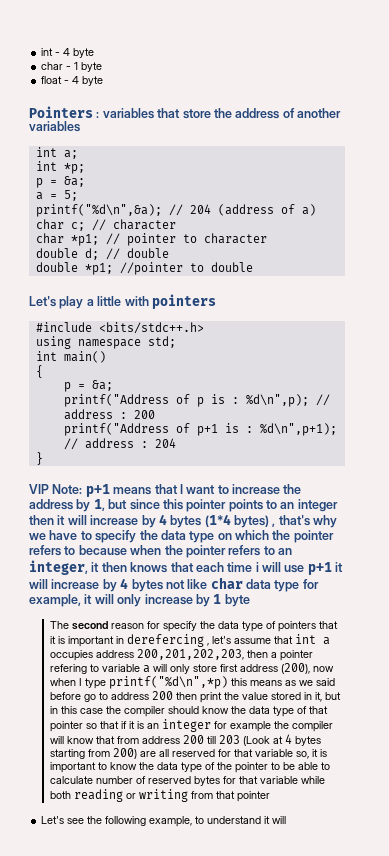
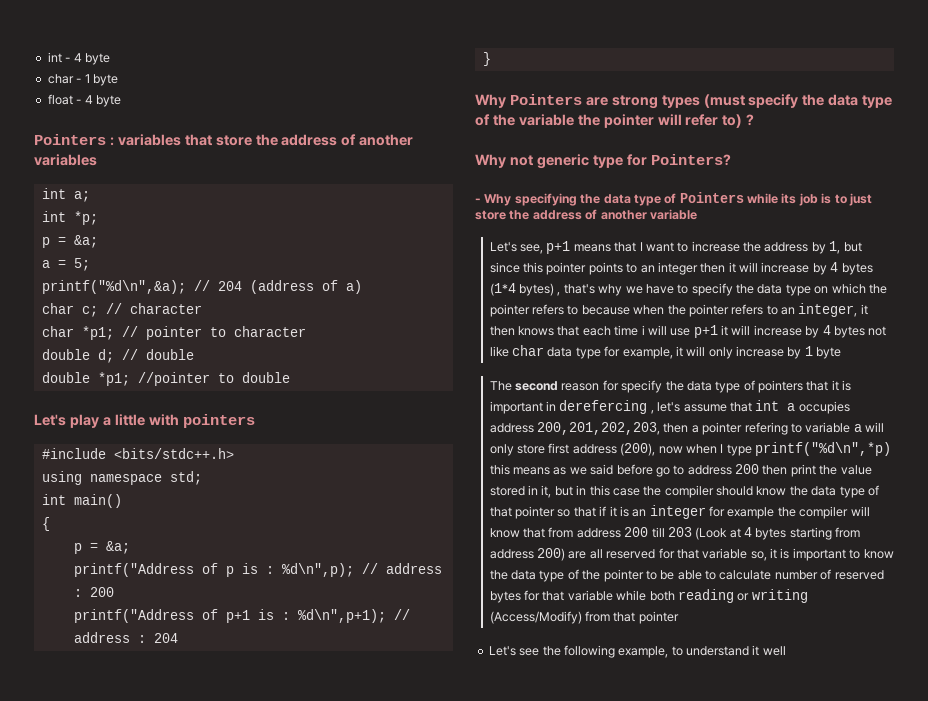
- VIP Note: p+1 means that I want to increase the address by 1, but since this pointer points to an integer then it will increase by 4 bytes (1*4 bytes) , that's why we have to specify the data type on which the pointer refers to because when the pointer refers to an integer, it then knows that each time i will use p+1 it will increase by 4 bytes not like char data type for example, it will only increase by 1 byte
+ Why Pointers are strong types (must specify the data type of the variable the pointer will refer to) ?
+ Why not generic type for Pointers?
+ - Why specifying the data type of Pointers while its job is to just store the address of another variable
+ Let's see, p+1 means that I want to increase the address by 1, but since this pointer points to an integer then it will increase by 4 bytes (1*4 bytes) , that's why we have to specify the data type on which the pointer refers to because when the pointer refers to an integer, it then knows that each time i will use p+1 it will increase by 4 bytes not like char data type for example, it will only increase by 1 byte
- The second reason for specify the data type of pointers that it is important in derefercing , let's assume that int a occupies address 200,201,202,203, then a pointer refering to variable a will only store first address (200), now when I type printf("%d\n",*p) this means as we said before go to address 200 then print the value stored in it, but in this case the compiler should know the data type of that pointer so that if it is an integer for example the compiler will know that from address 200 till 203 (Look at 4 bytes starting from 200) are all reserved for that variable so, it is important to know the data type of the pointer to be able to calculate number of reserved bytes for that variable while both reading or writing from that pointer
+ The second reason for specify the data type of pointers that it is important in derefercing , let's assume that int a occupies address 200,201,202,203, then a pointer refering to variable a will only store first address (200), now when I type printf("%d\n",*p) this means as we said before go to address 200 then print the value stored in it, but in this case the compiler should know the data type of that pointer so that if it is an integer for example the compiler will know that from address 200 till 203 (Look at 4 bytes starting from address 200) are all reserved for that variable so, it is important to know the data type of the pointer to be able to calculate number of reserved bytes for that variable while both reading or writing (Access/Modify) from that pointer
- Let's see the following example, to understand it will
+ Let's see the following example, to understand it well

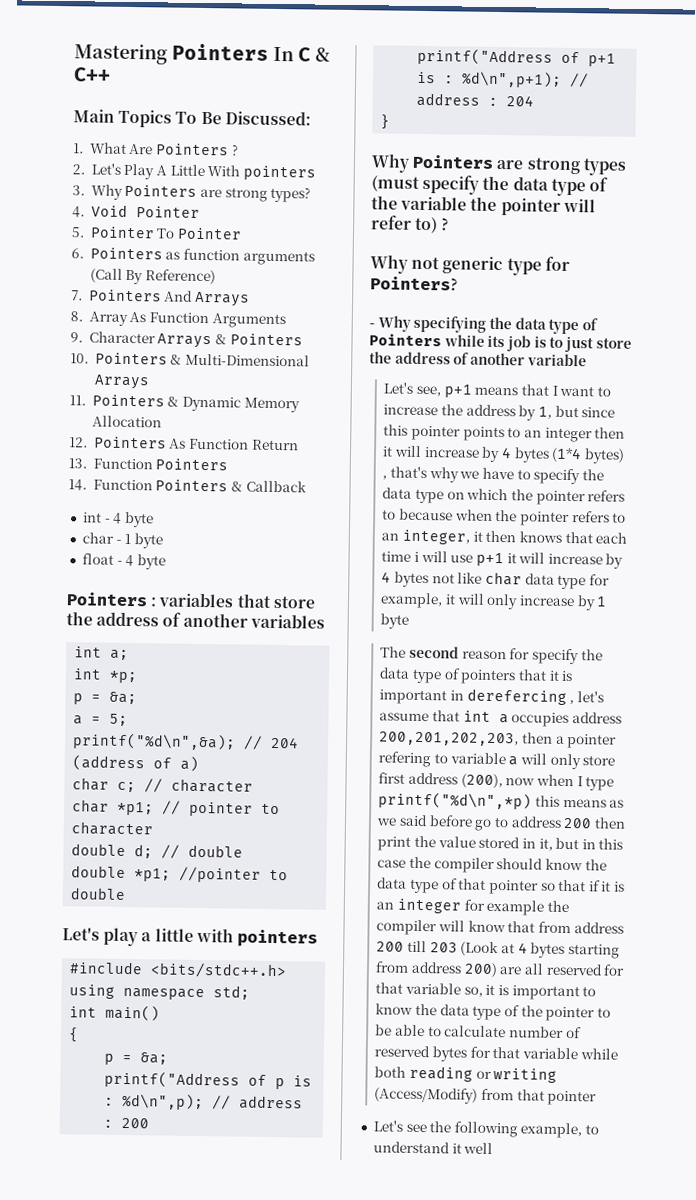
+ Mastering Pointers In C & C++
+ Main Topics To Be Discussed:
+ 1. What Are Pointers ?
+ 2. Let's Play A Little With pointers
+ 3. Why Pointers are strong types?
+ 4. Void Pointer
+ 5. Pointer To Pointer
+ 6. Pointers as function arguments (Call By Reference)
+ 7. Pointers And Arrays
+ 8. Array As Function Arguments
+ 9. Character Arrays & Pointers
+ 10. Pointers & Multi-Dimensional Arrays
+ 11. Pointers & Dynamic Memory Allocation
+ 12. Pointers As Function Return
+ 13. Function Pointers
+ 14. Function Pointers & Callback

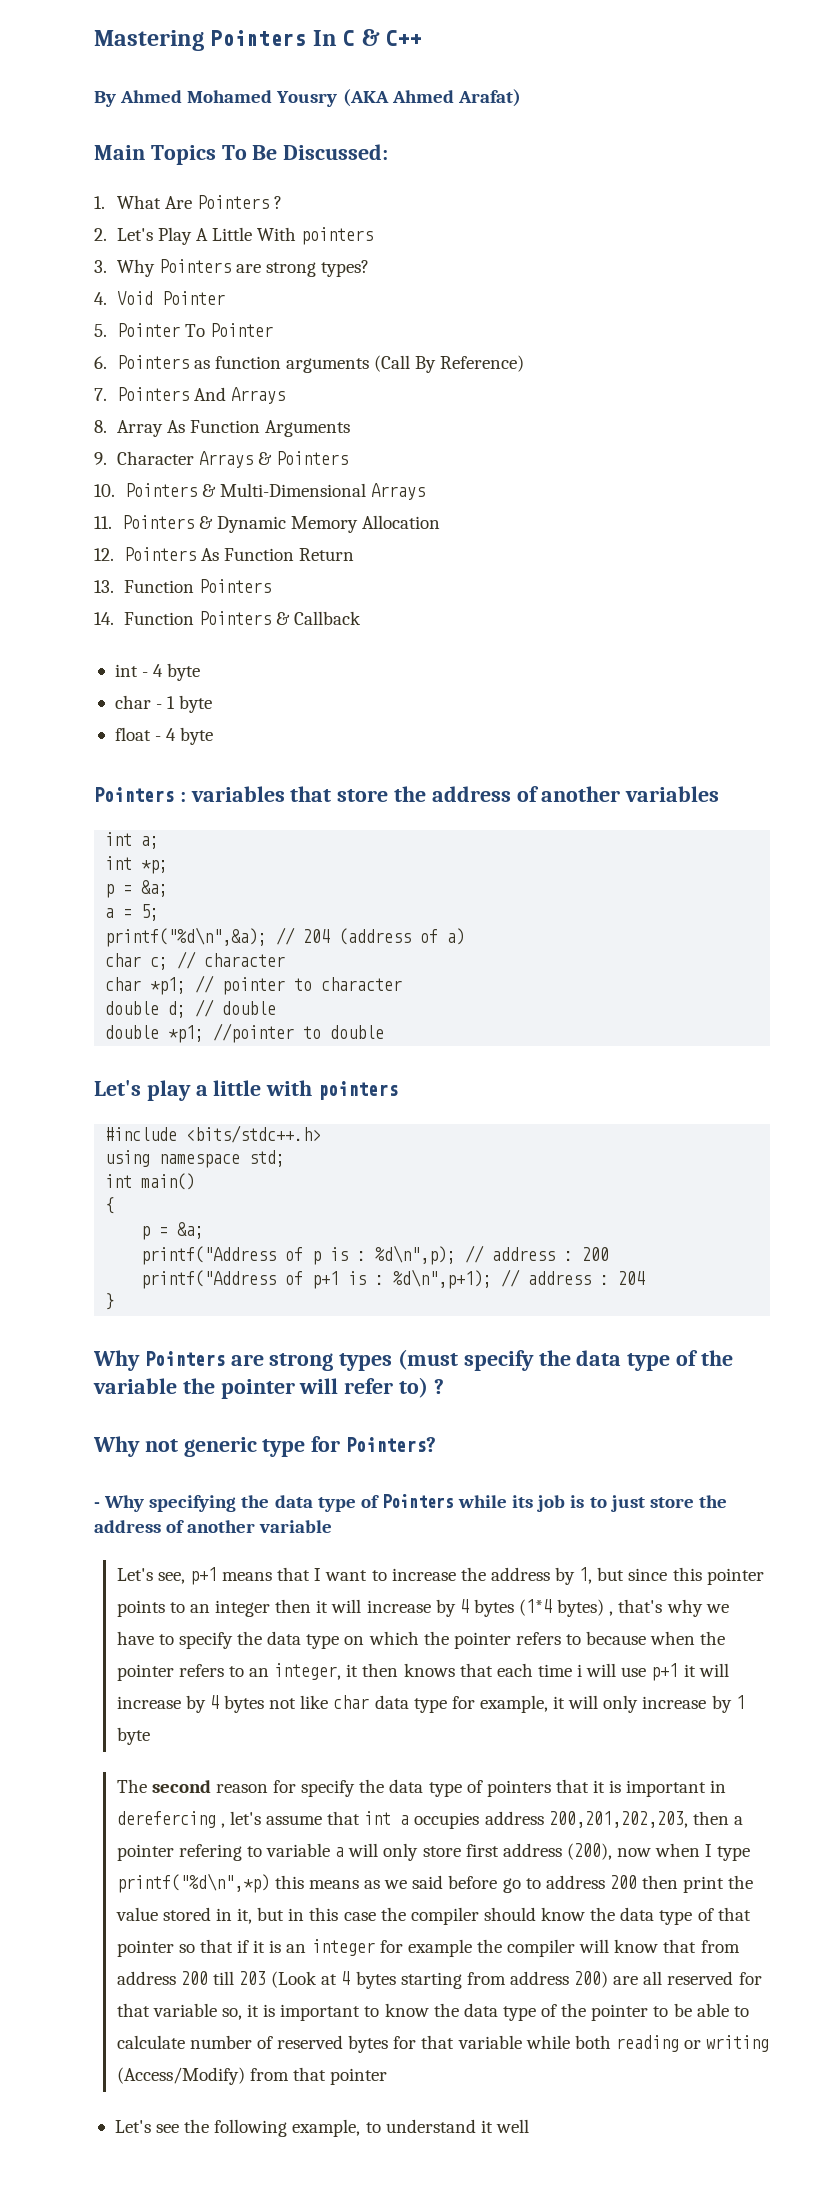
+ By Ahmed Mohamed Yousry (AKA Ahmed Arafat)

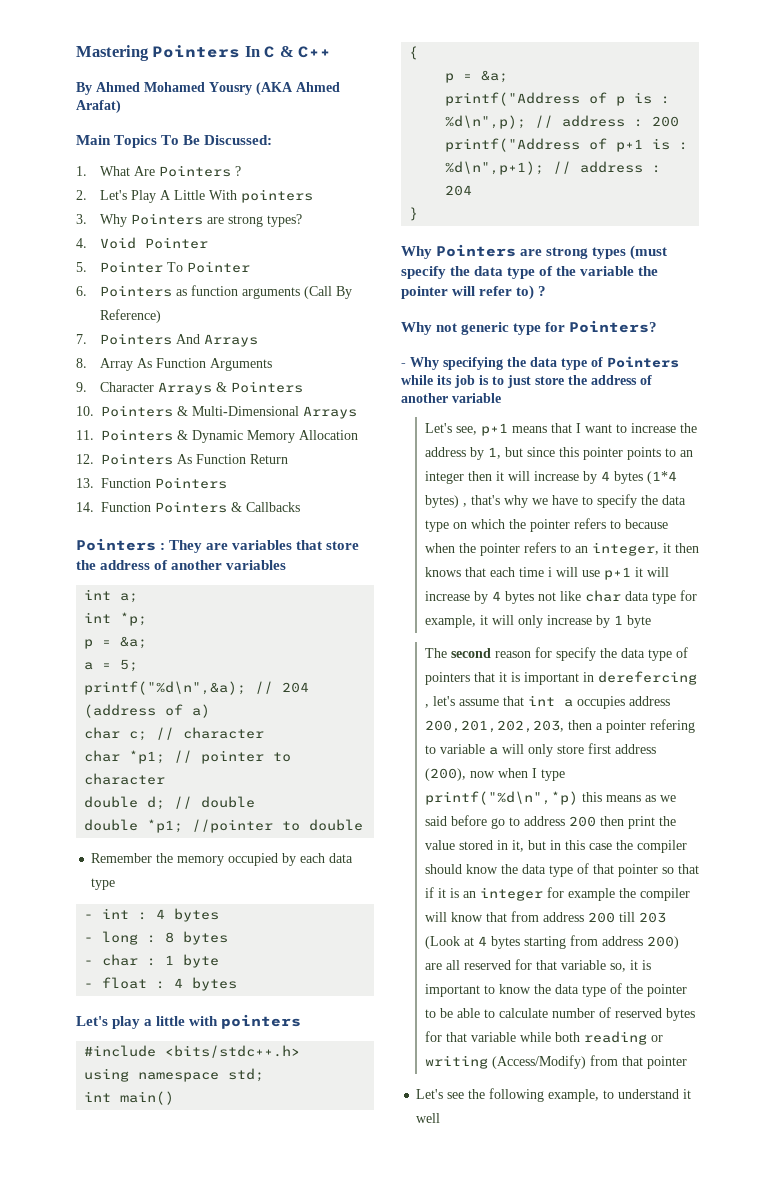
- 14. Function Pointers & Callback
- int - 4 byte
- char - 1 byte
- float - 4 byte
+ 14. Function Pointers & Callbacks
- Pointers : variables that store the address of another variables
+ Pointers : They are variables that store the address of another variables
+ Remember the memory occupied by each data type
+ - int : 4 bytes
+ - long : 8 bytes
+ - char : 1 byte
+ - float : 4 bytes

